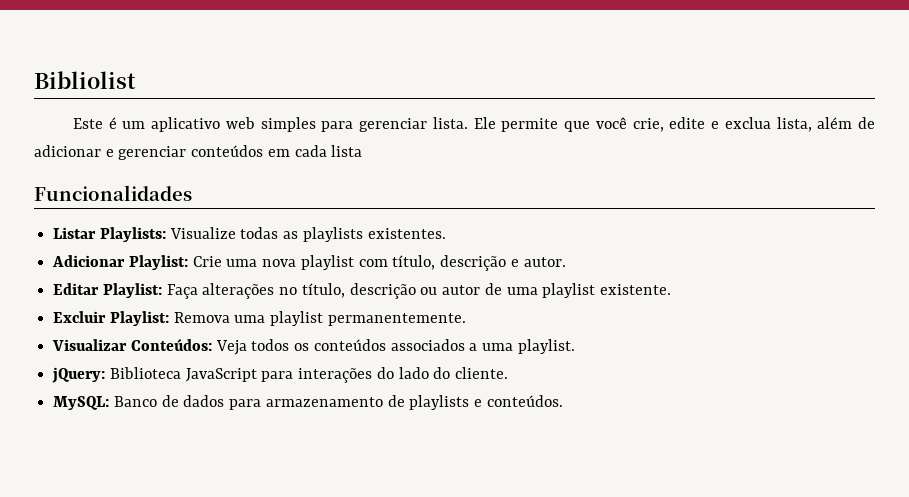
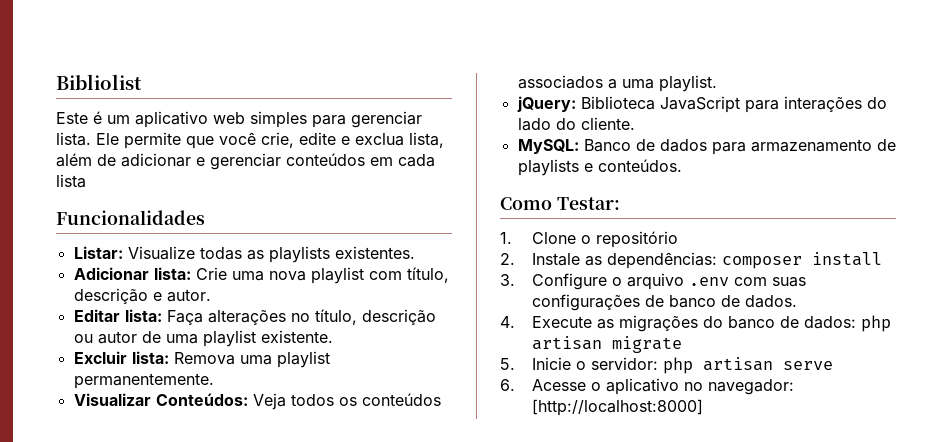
- Listar Playlists: Visualize todas as playlists existentes.
+ Listar: Visualize todas as playlists existentes.
- Adicionar Playlist: Crie uma nova playlist com título, descrição e autor.
+ Adicionar lista: Crie uma nova playlist com título, descrição e autor.
- Editar Playlist: Faça alterações no título, descrição ou autor de uma playlist existente.
+ Editar lista: Faça alterações no título, descrição ou autor de uma playlist existente.
- Excluir Playlist: Remova uma playlist permanentemente.
+ Excluir lista: Remova uma playlist permanentemente.
+ Como Testar:
+ 1. Clone o repositório
+ 2. Instale as dependências: composer install
+ 3. Configure o arquivo .env com suas configurações de banco de dados.
+ 4. Execute as migrações do banco de dados: php artisan migrate
+ 5. Inicie o servidor: php artisan serve
+ 6. Acesse o aplicativo no navegador: [http://localhost:8000]

